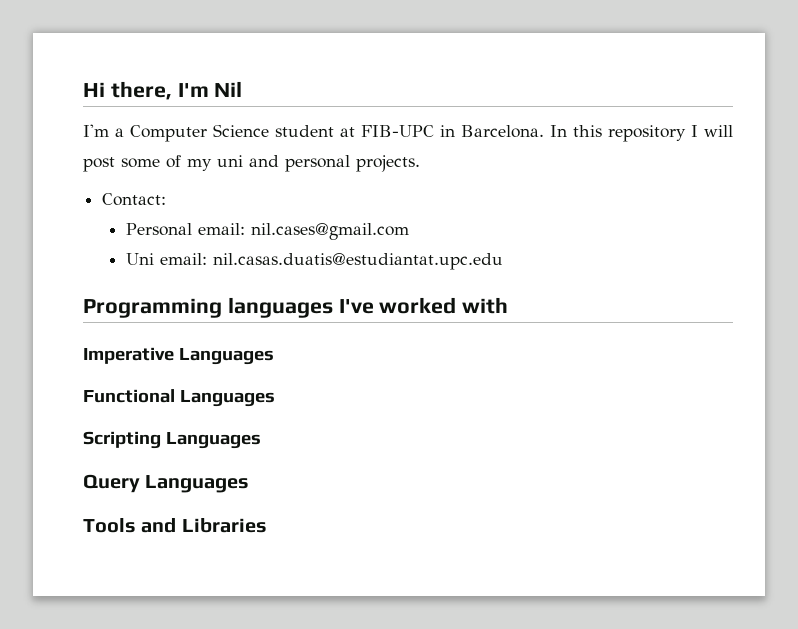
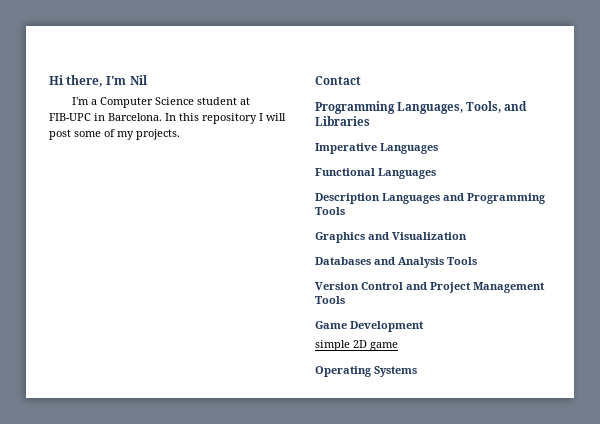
- In this repository I will post some of my uni and personal projects.
- Contact:
- Personal email: nil.cases@gmail.com
- Uni email: nil.casas.duatis@estudiantat.upc.edu
- Programming languages I've worked with
+ In this repository I will post some of my projects.
+ Contact
+ Programming Languages, Tools, and Libraries
- Scripting Languages
- Query Languages
- Tools and Libraries
+ Description Languages and Programming Tools
+ Graphics and Visualization
+ Databases and Analysis Tools
+ Version Control and Project Management Tools
+ Game Development
+ simple 2D game
+ Operating Systems

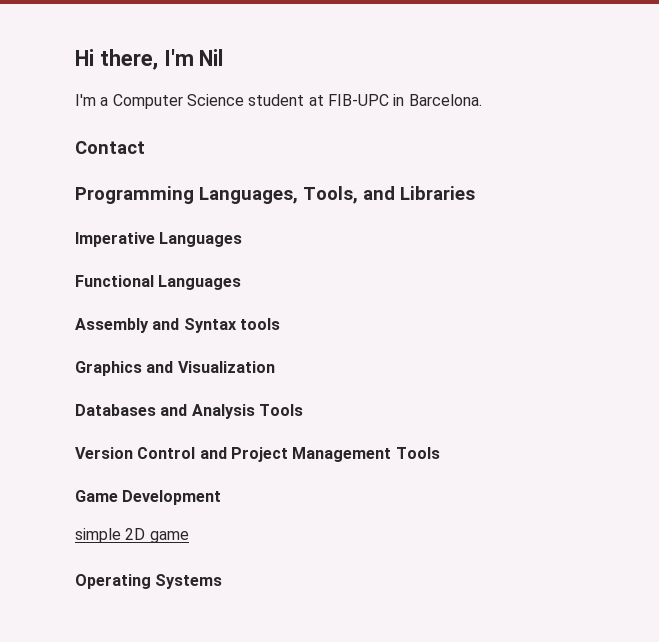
- In this repository I will post some of my projects.
- Description Languages and Programming Tools
+ Assembly and Syntax tools

